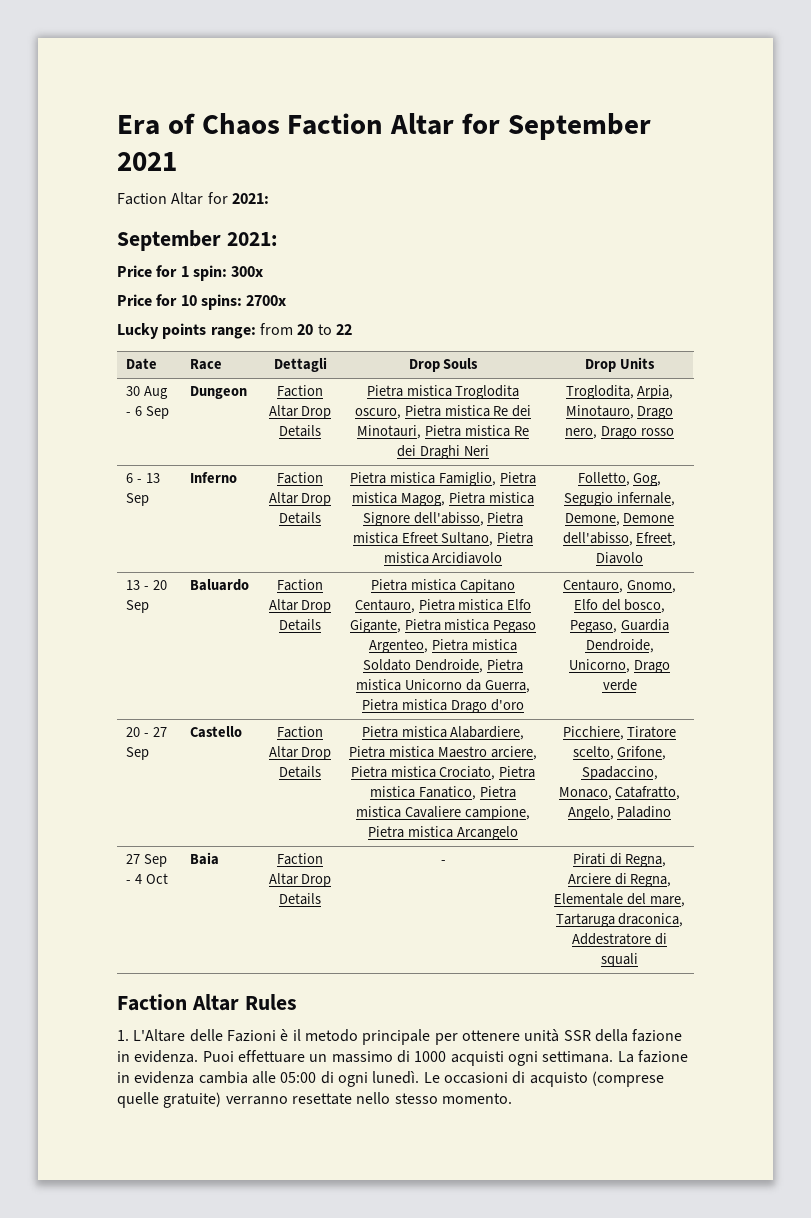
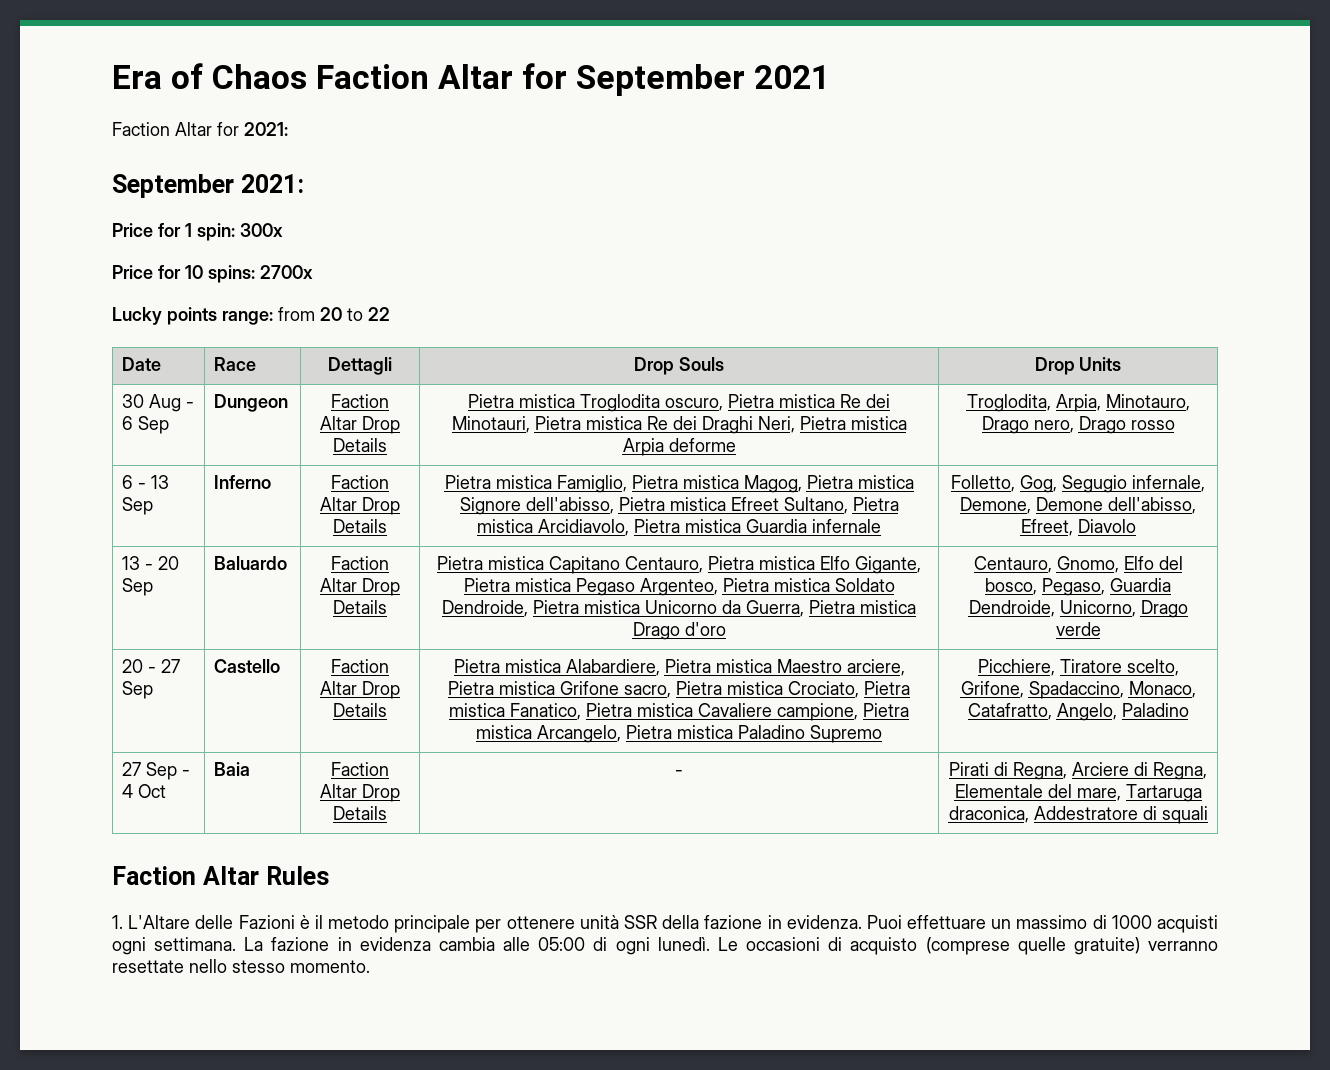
- 30 Aug - 6 Sep | Dungeon | Faction Altar Drop Details | Pietra mistica Troglodita oscuro, Pietra mistica Re dei Minotauri, Pietra mistica Re dei Draghi Neri | Troglodita, Arpia, Minotauro, Drago nero, Drago rosso
+ 30 Aug - 6 Sep | Dungeon | Faction Altar Drop Details | Pietra mistica Troglodita oscuro, Pietra mistica Re dei Minotauri, Pietra mistica Re dei Draghi Neri, Pietra mistica Arpia deforme | Troglodita, Arpia, Minotauro, Drago nero, Drago rosso
- 6 - 13 Sep | Inferno | Faction Altar Drop Details | Pietra mistica Famiglio, Pietra mistica Magog, Pietra mistica Signore dell'abisso, Pietra mistica Efreet Sultano, Pietra mistica Arcidiavolo | Folletto, Gog, Segugio infernale, Demone, Demone dell'abisso, Efreet, Diavolo
+ 6 - 13 Sep | Inferno | Faction Altar Drop Details | Pietra mistica Famiglio, Pietra mistica Magog, Pietra mistica Signore dell'abisso, Pietra mistica Efreet Sultano, Pietra mistica Arcidiavolo, Pietra mistica Guardia infernale | Folletto, Gog, Segugio infernale, Demone, Demone dell'abisso, Efreet, Diavolo
- Pietra mistica Alabardiere, Pietra mistica Maestro arciere, Pietra mistica Crociato, Pietra mistica Fanatico, Pietra mistica Cavaliere campione, Pietra mistica Arcangelo
+ Pietra mistica Alabardiere, Pietra mistica Maestro arciere, Pietra mistica Grifone sacro, Pietra mistica Crociato, Pietra mistica Fanatico, Pietra mistica Cavaliere campione, Pietra mistica Arcangelo, Pietra mistica Paladino Supremo

